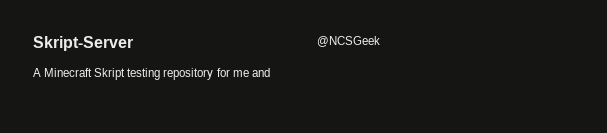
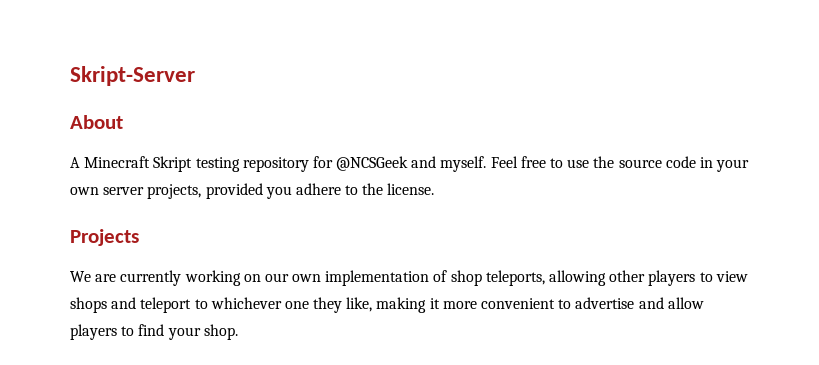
+ About
- A Minecraft Skript testing repository for me and @NCSGeek
+ A Minecraft Skript testing repository for @NCSGeek and myself. Feel free to use the source code in your own server projects, provided you adhere to the license.
+ Projects
+ We are currently working on our own implementation of shop teleports, allowing other players to view shops and teleport to whichever one they like, making it more convenient to advertise and allow players to find your shop.

